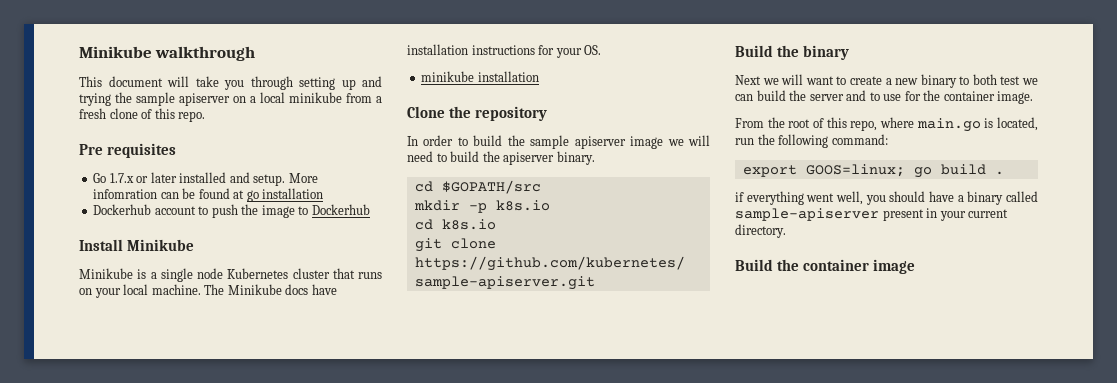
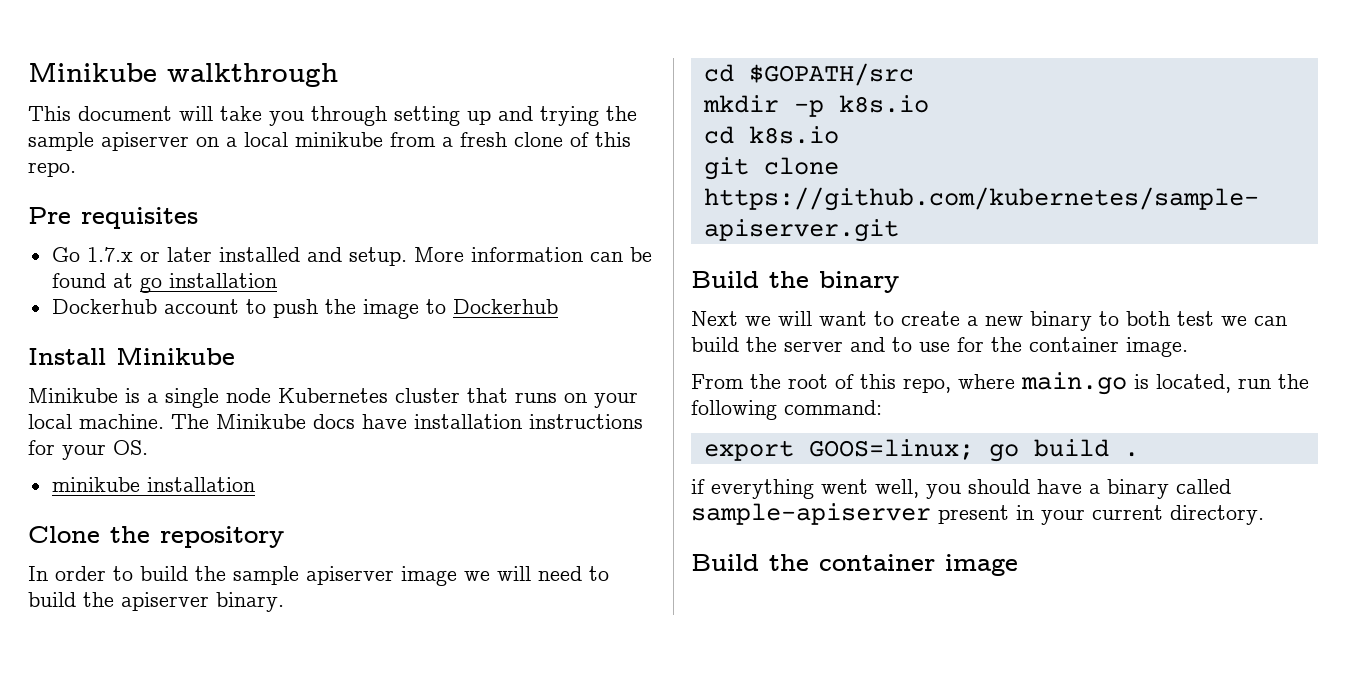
- More infomration can be found at go installation
+ More information can be found at go installation

